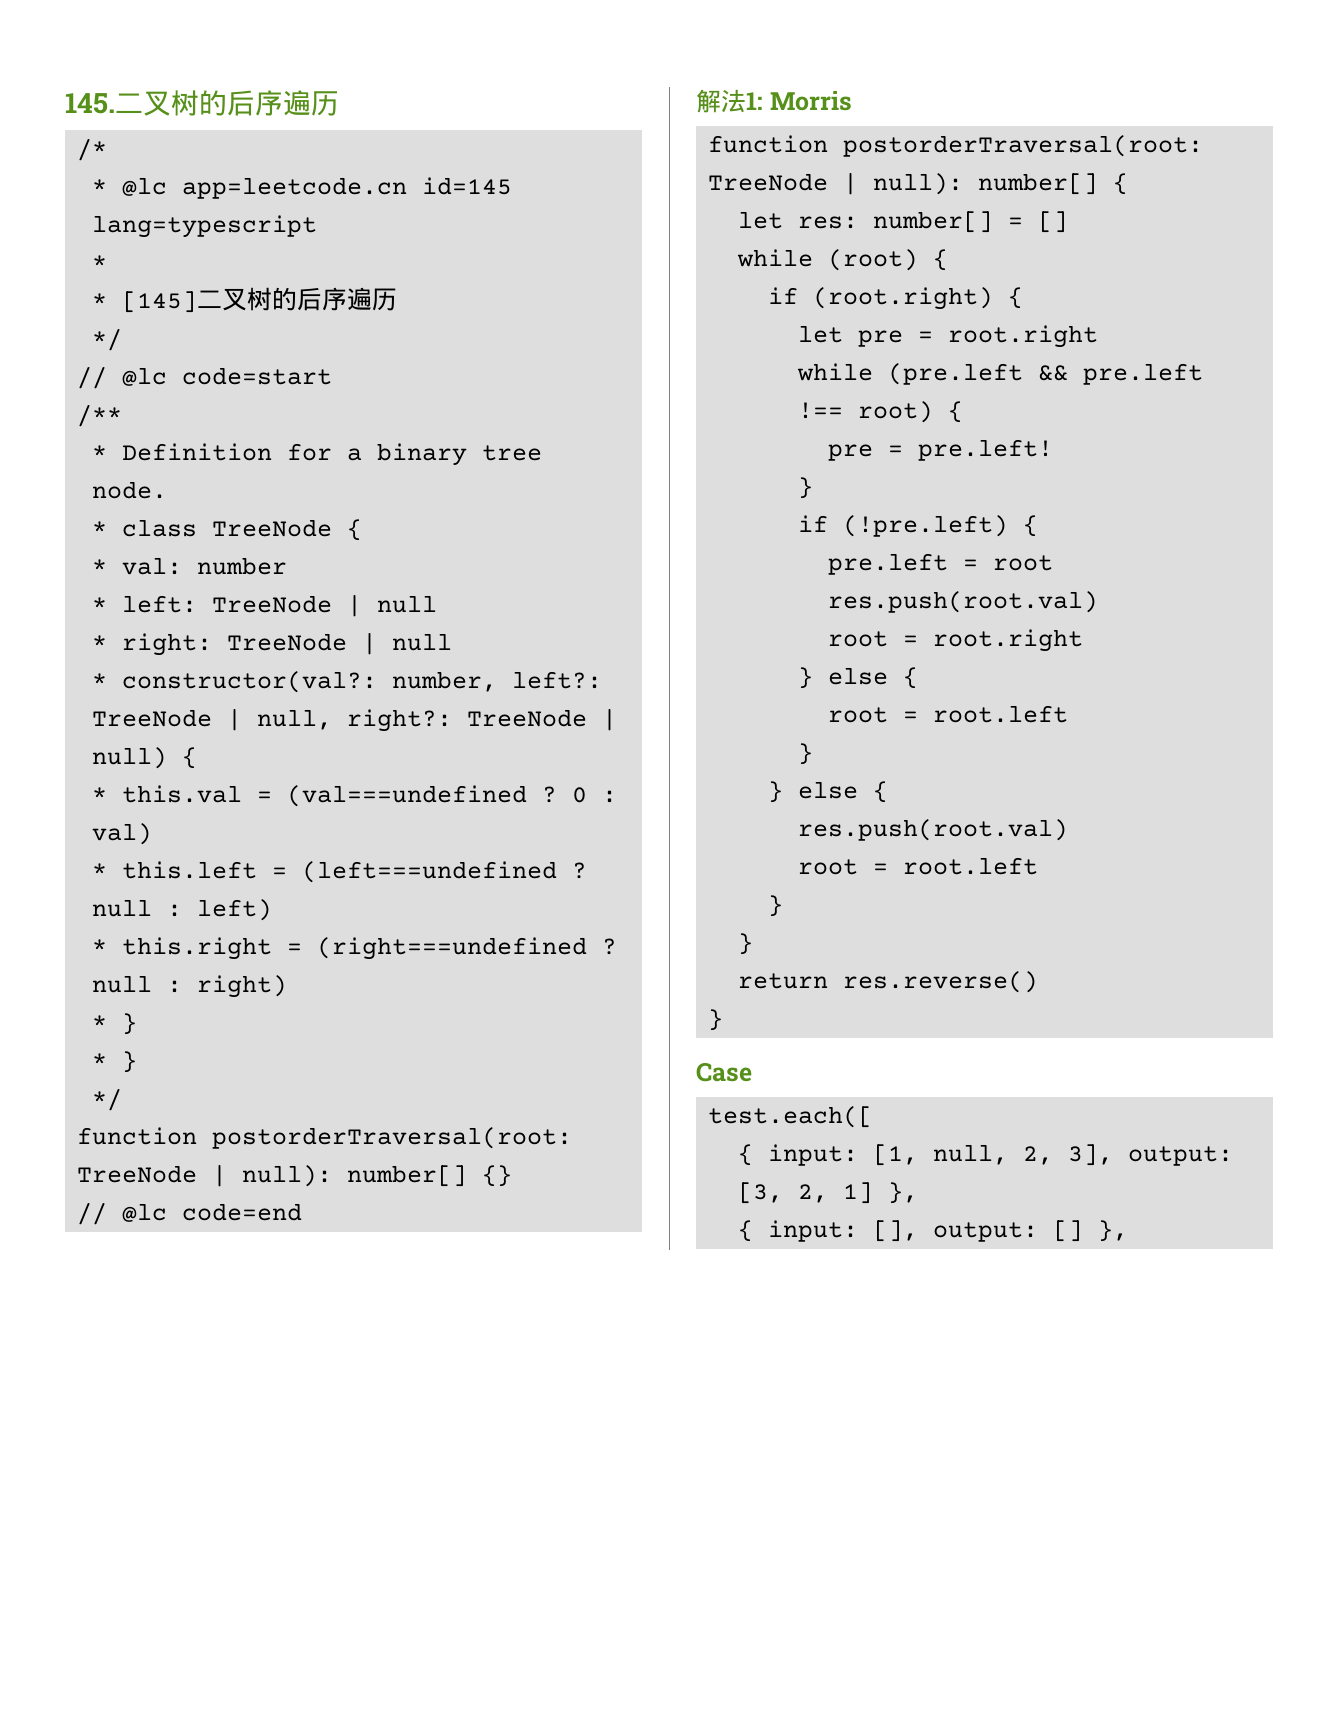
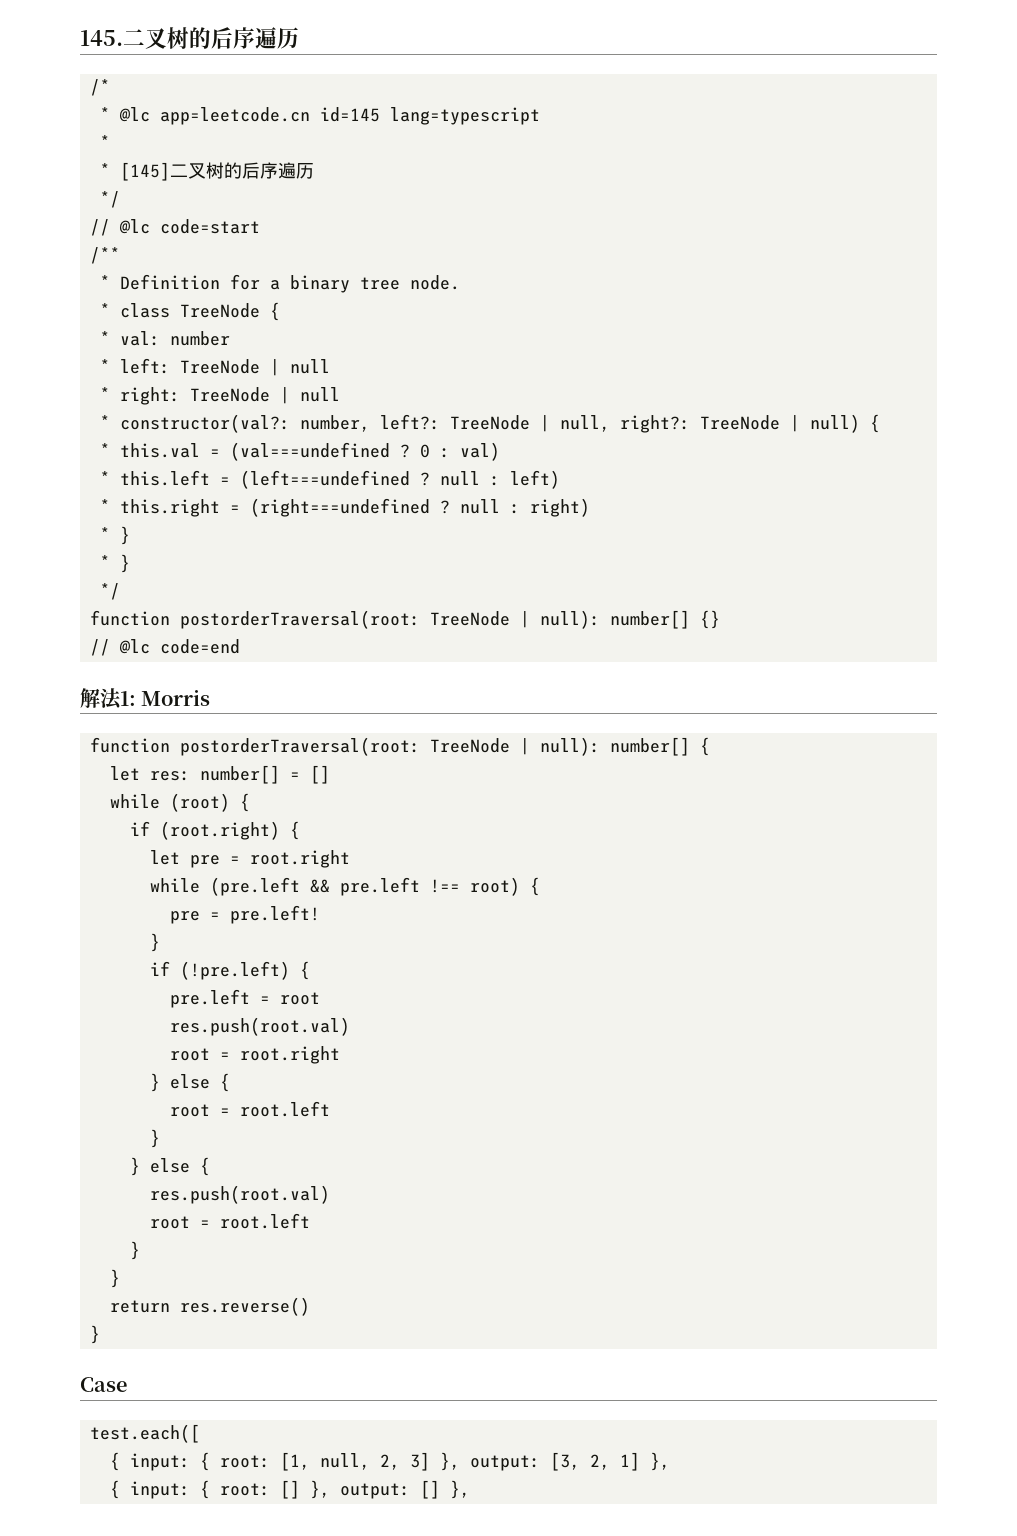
- { input: [1, null, 2, 3], output: [3, 2, 1] },
+ { input: { root: [1, null, 2, 3] }, output: [3, 2, 1] },
- { input: [], output: [] },
+ { input: { root: [] }, output: [] },

